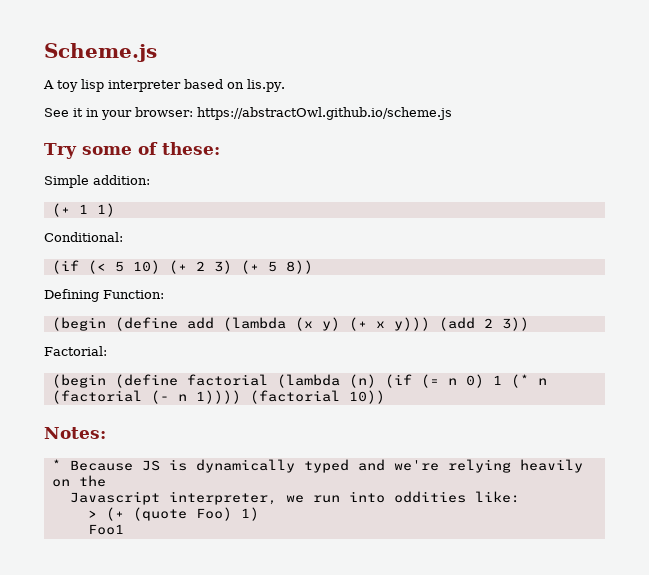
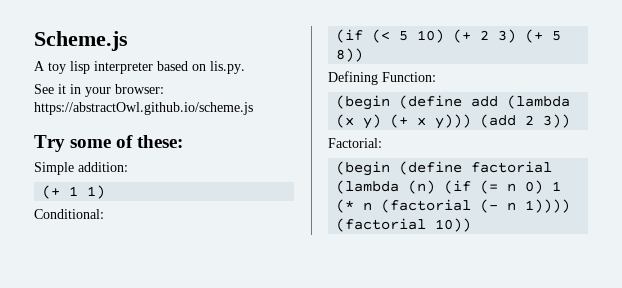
- Notes:
- * Because JS is dynamically typed and we're relying heavily on the
- Javascript interpreter, we run into oddities like:
- > (+ (quote Foo) 1)
- Foo1

